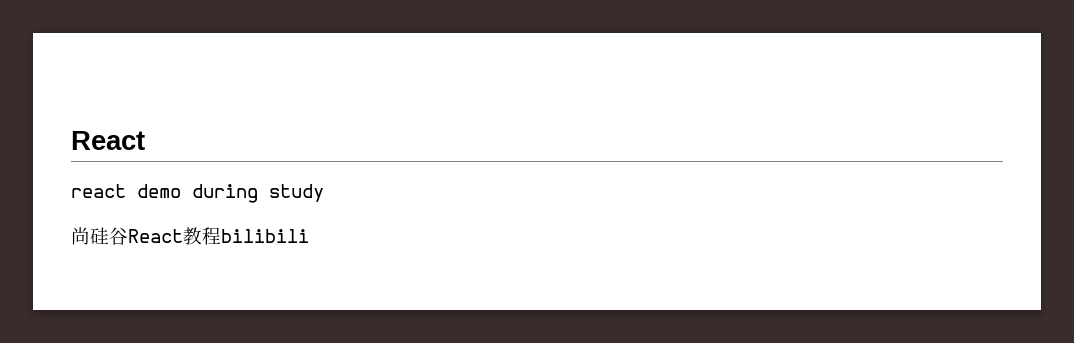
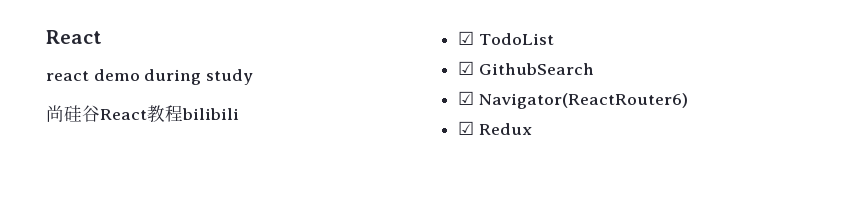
+ ☑ TodoList
+ ☑ GithubSearch
+ ☑ Navigator(ReactRouter6)
+ ☑ Redux

